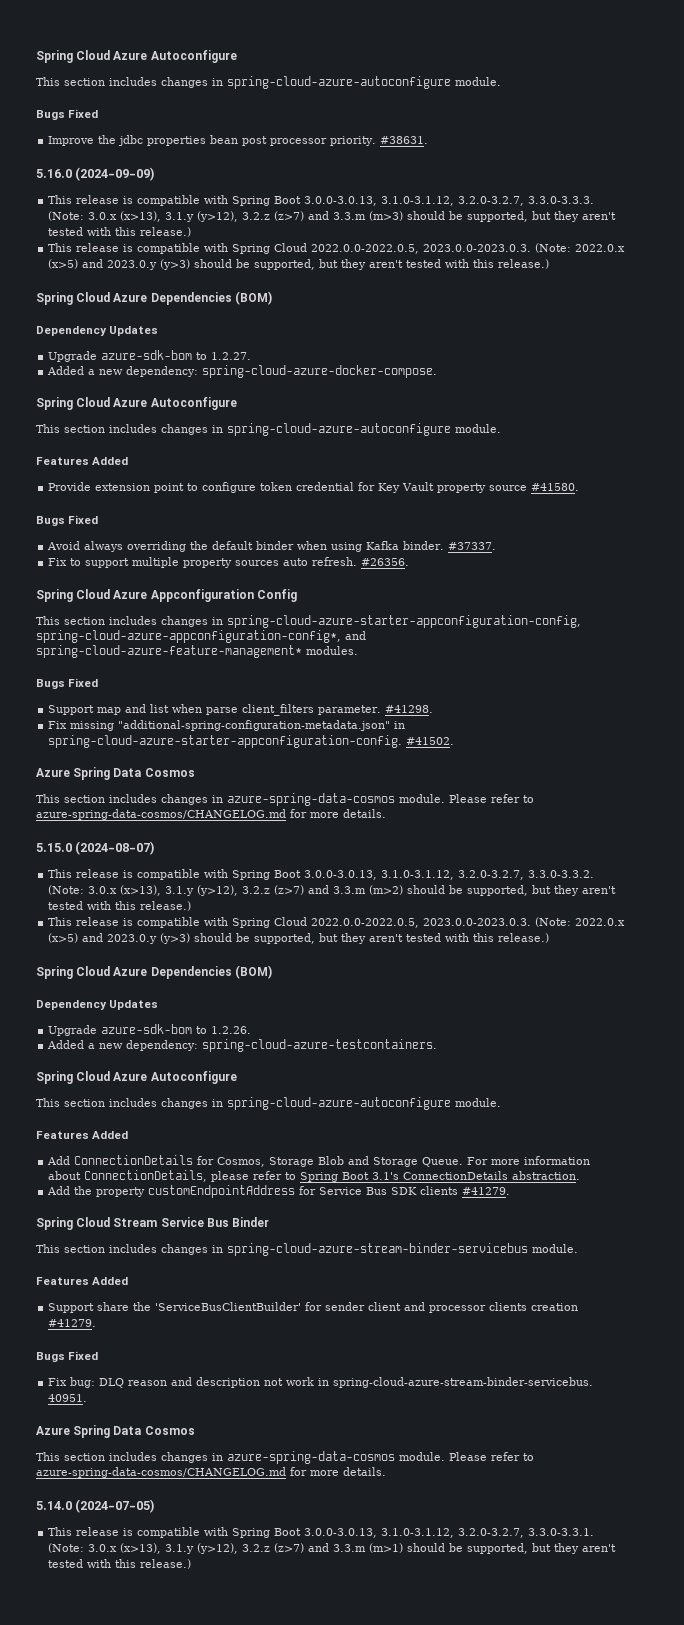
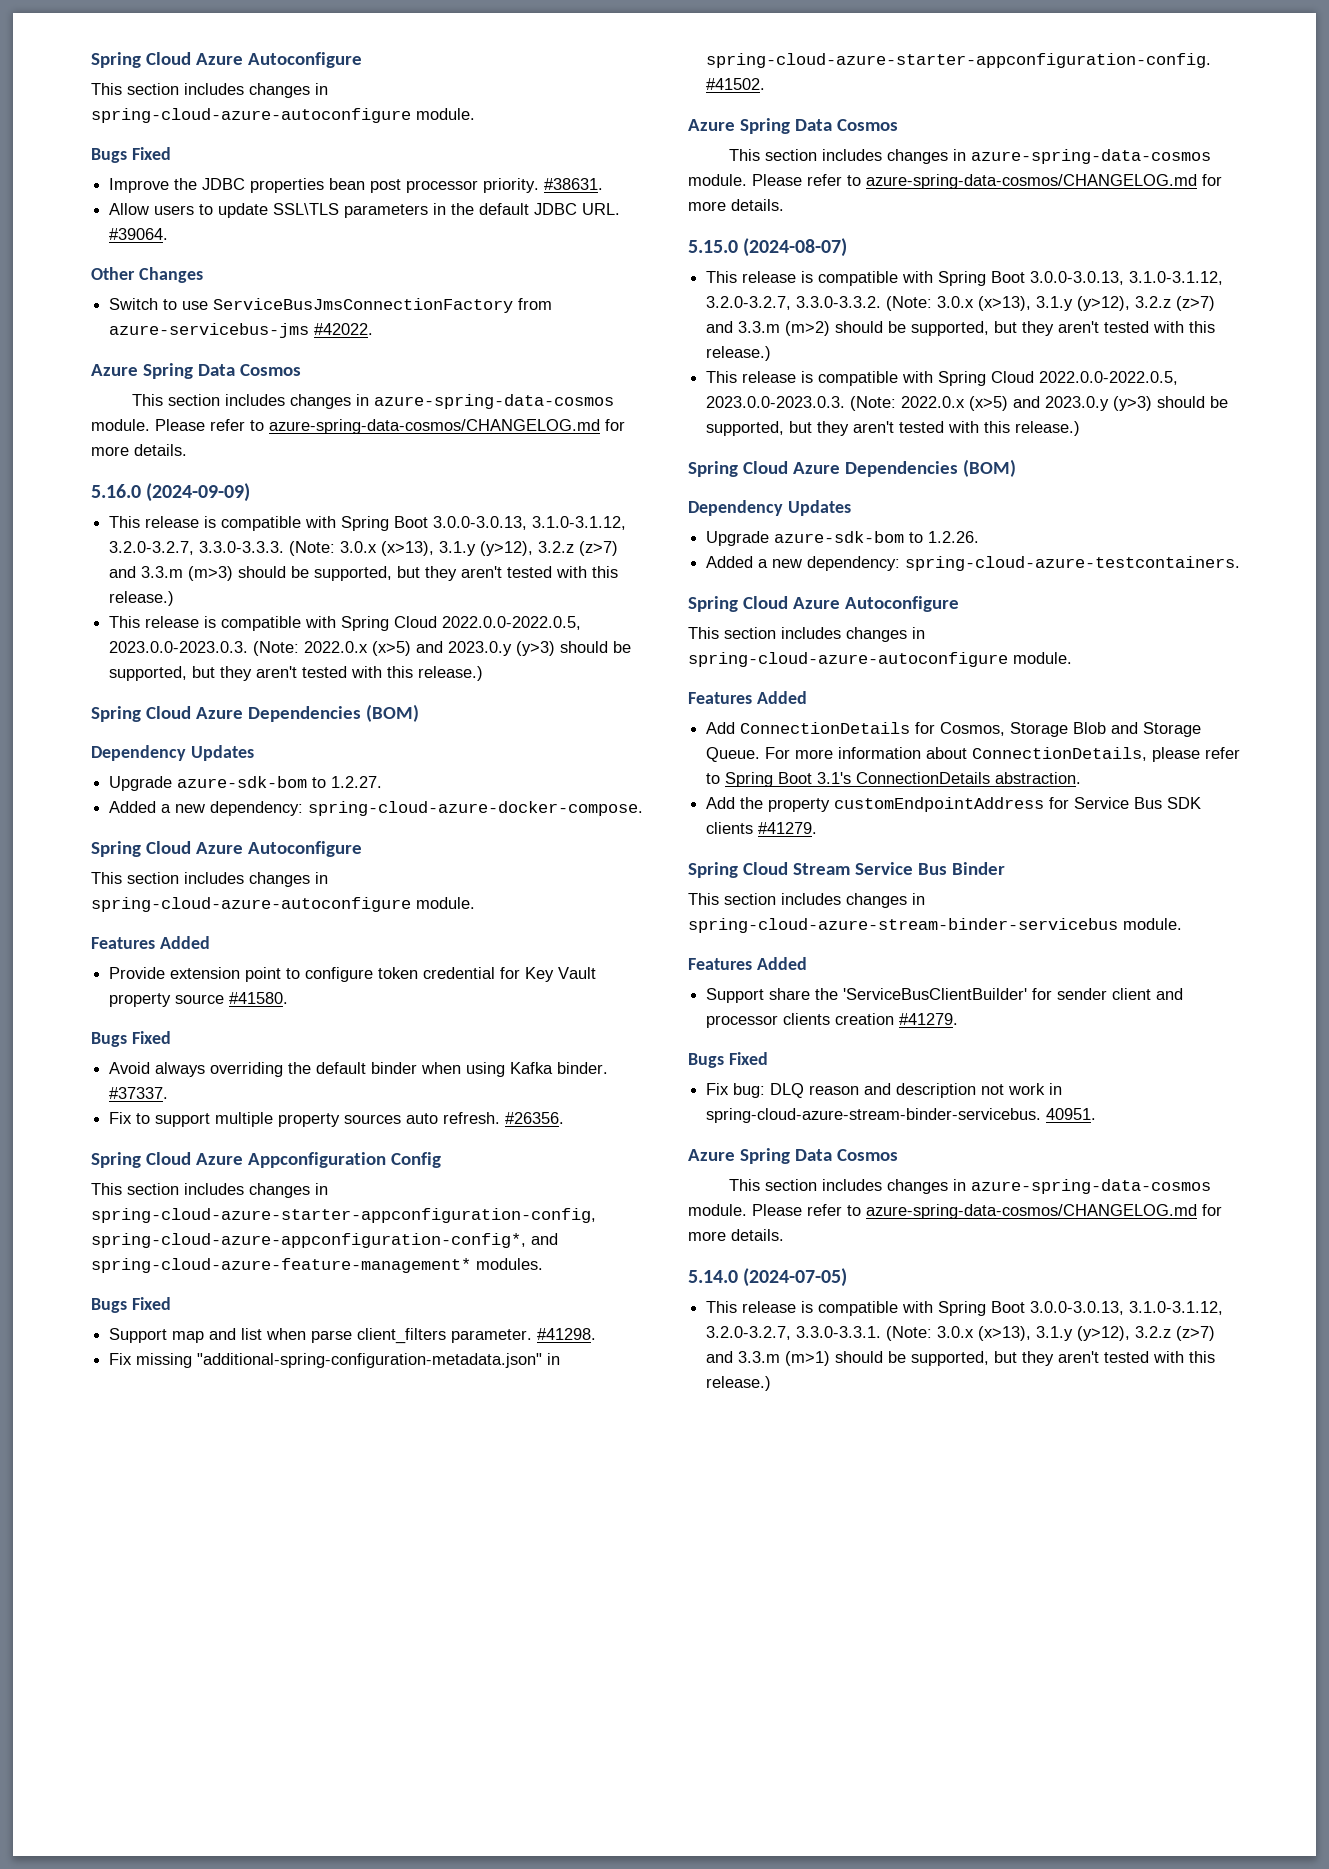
- Improve the jdbc properties bean post processor priority.
+ Improve the JDBC properties bean post processor priority.
+ Allow users to update SSL\TLS parameters in the default JDBC URL. #39064.
+ Other Changes
+ Switch to use ServiceBusJmsConnectionFactory from azure-servicebus-jms #42022.
+ Azure Spring Data Cosmos
+ This section includes changes in azure-spring-data-cosmos module. Please refer to azure-spring-data-cosmos/CHANGELOG.md for more details.

